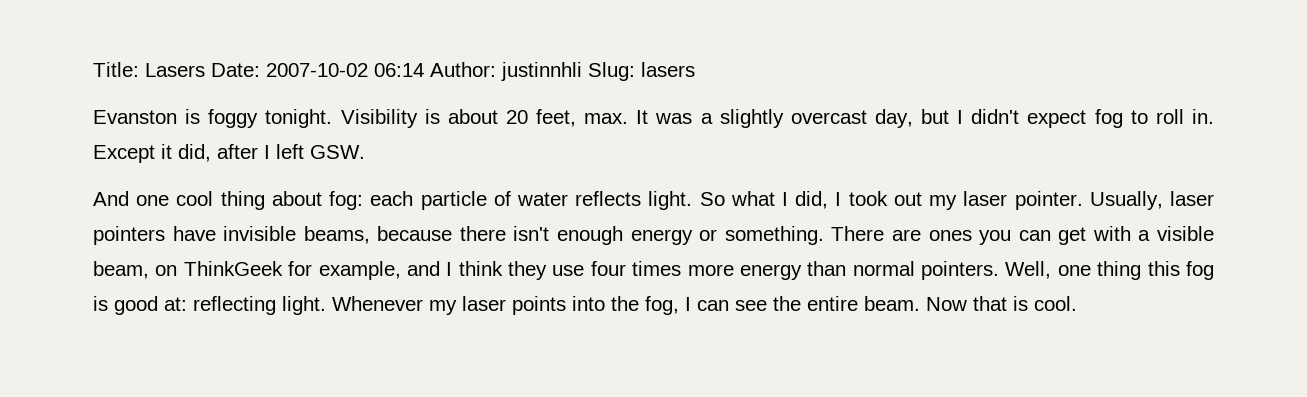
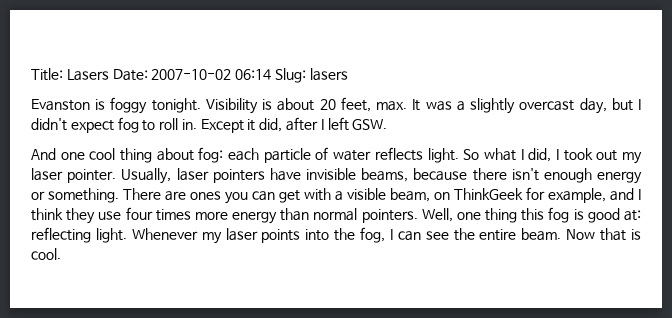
- Title: Lasers Date: 2007-10-02 06:14 Author: justinnhli Slug: lasers
+ Title: Lasers Date: 2007-10-02 06:14 Slug: lasers

